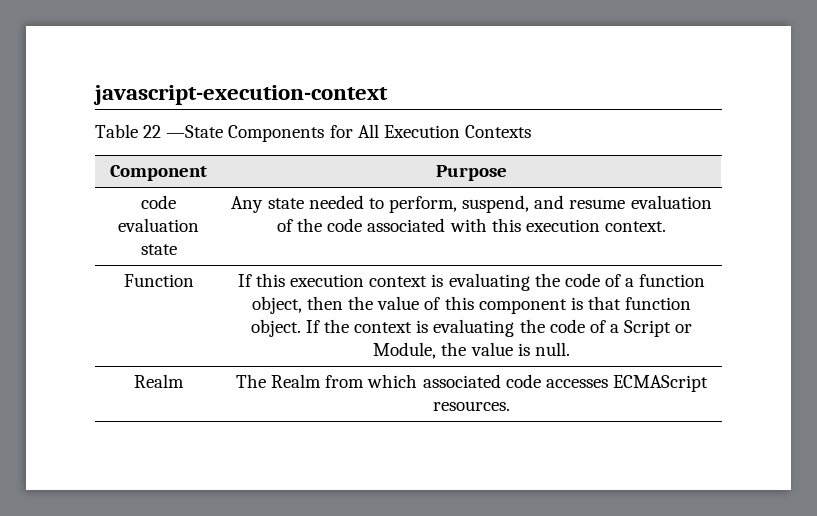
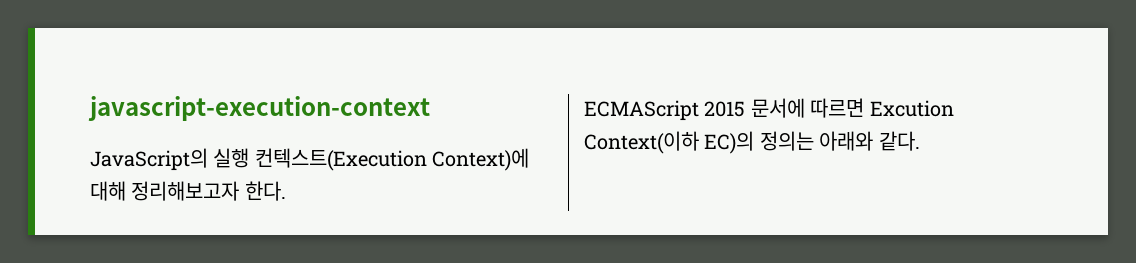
- Table 22 —State Components for All Execution Contexts
- Component | Purpose
- code evaluation state | Any state needed to perform, suspend, and resume evaluation of the code associated with this execution context.
- Function | If this execution context is evaluating the code of a function object, then the value of this component is that function object. If the context is evaluating the code of a Script or Module, the value is null.
- Realm | The Realm from which associated code accesses ECMAScript resources.
+ JavaScript의 실행 컨텍스트(Execution Context)에 대해 정리해보고자 한다.
+ ECMAScript 2015 문서에 따르면 Excution Context(이하 EC)의 정의는 아래와 같다.

